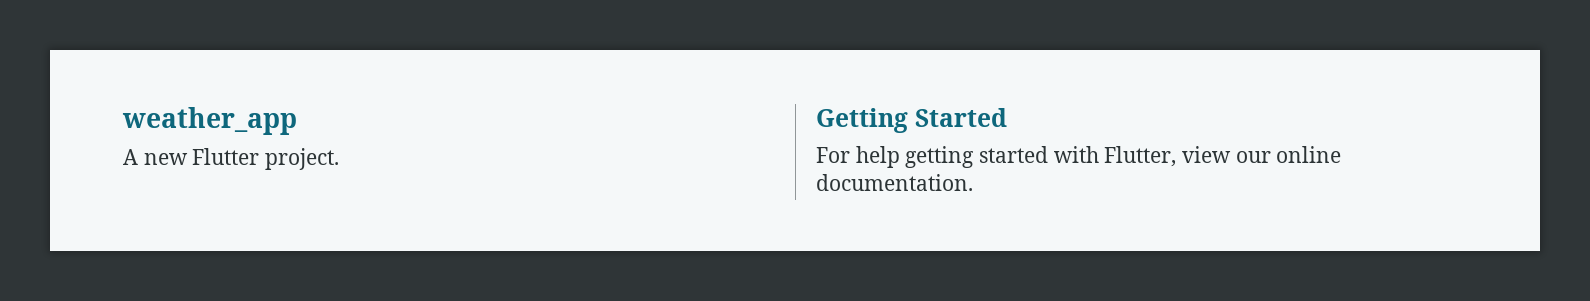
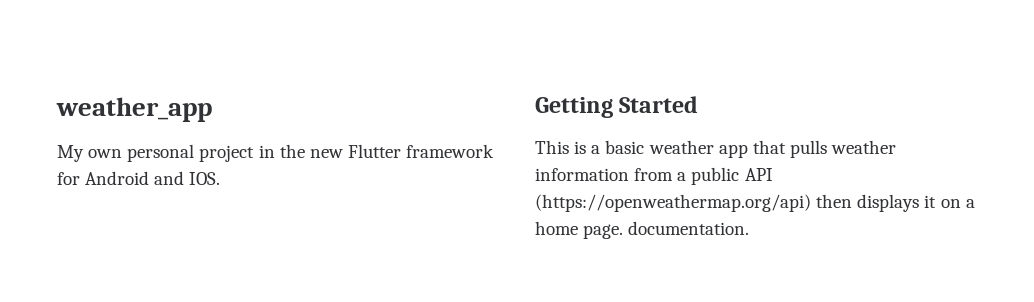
- A new Flutter project.
+ My own personal project in the new Flutter framework for Android and IOS.
  Getting Started
- For help getting started with Flutter, view our online documentation.
+ This is a basic weather app that pulls weather information from a public API (https://openweathermap.org/api) then displays it on a home page. documentation.

